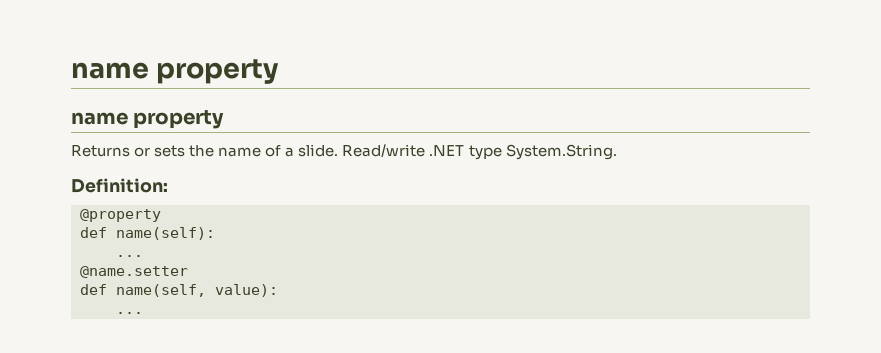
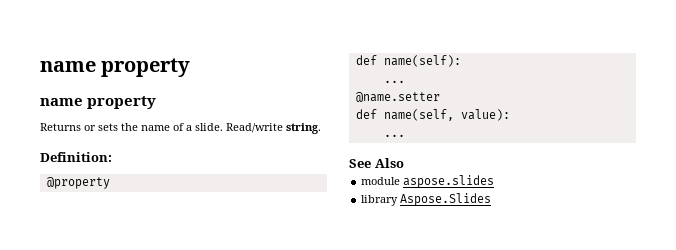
- Read/write .NET type System.String.
+ Read/write string.
+ See Also
+ module aspose.slides
+ library Aspose.Slides

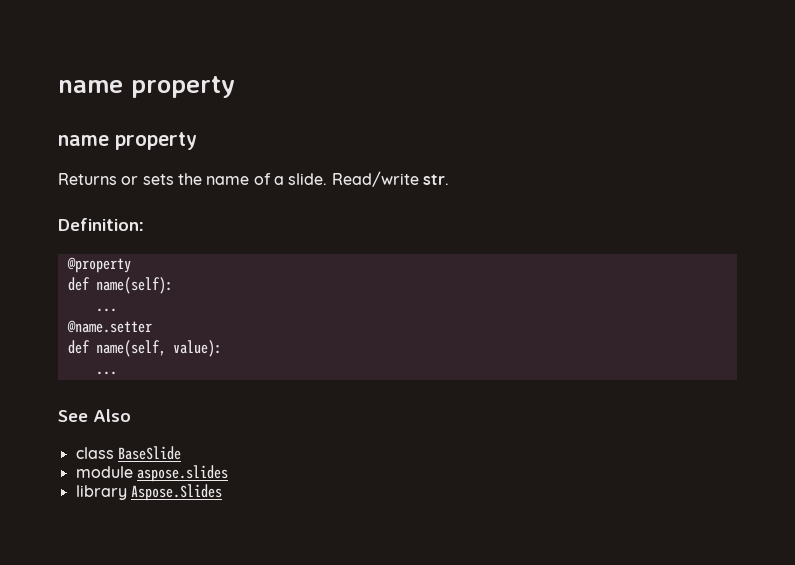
- Read/write string.
+ Read/write str.
+ class BaseSlide

